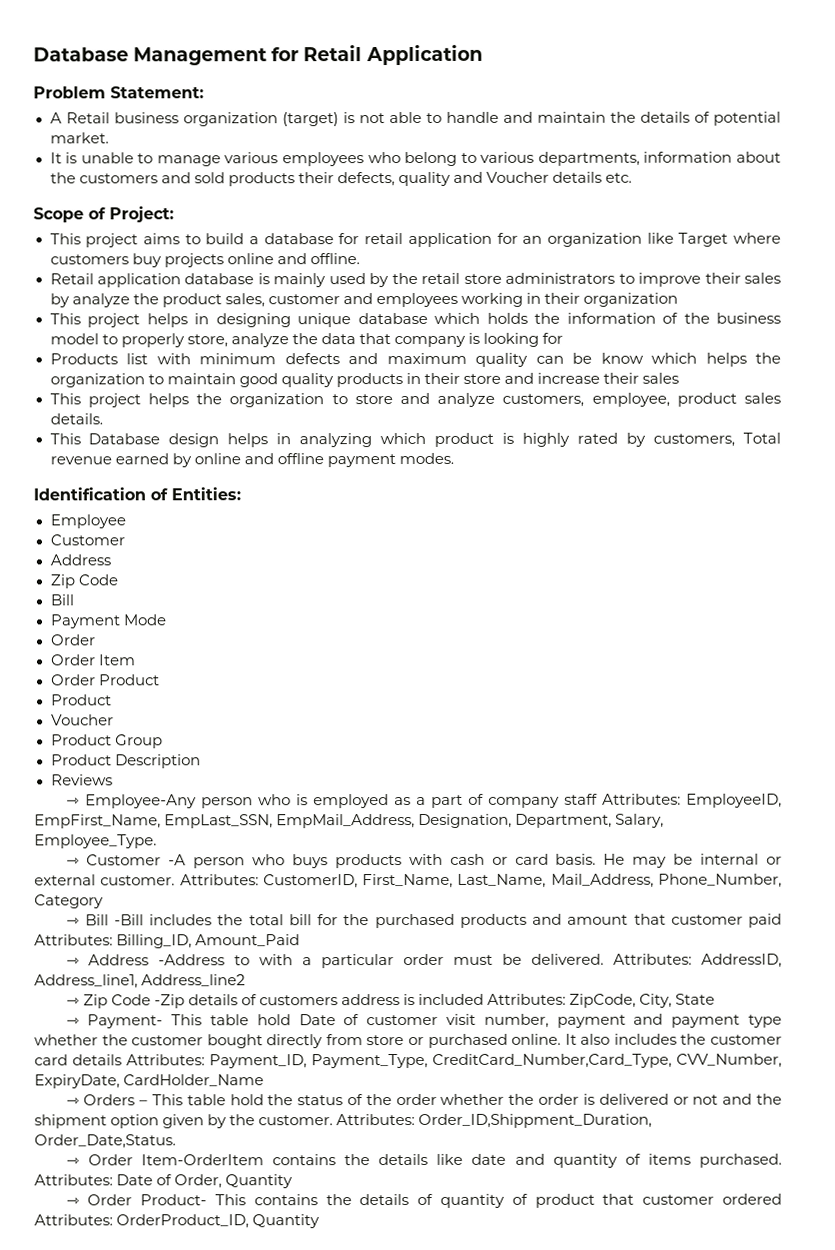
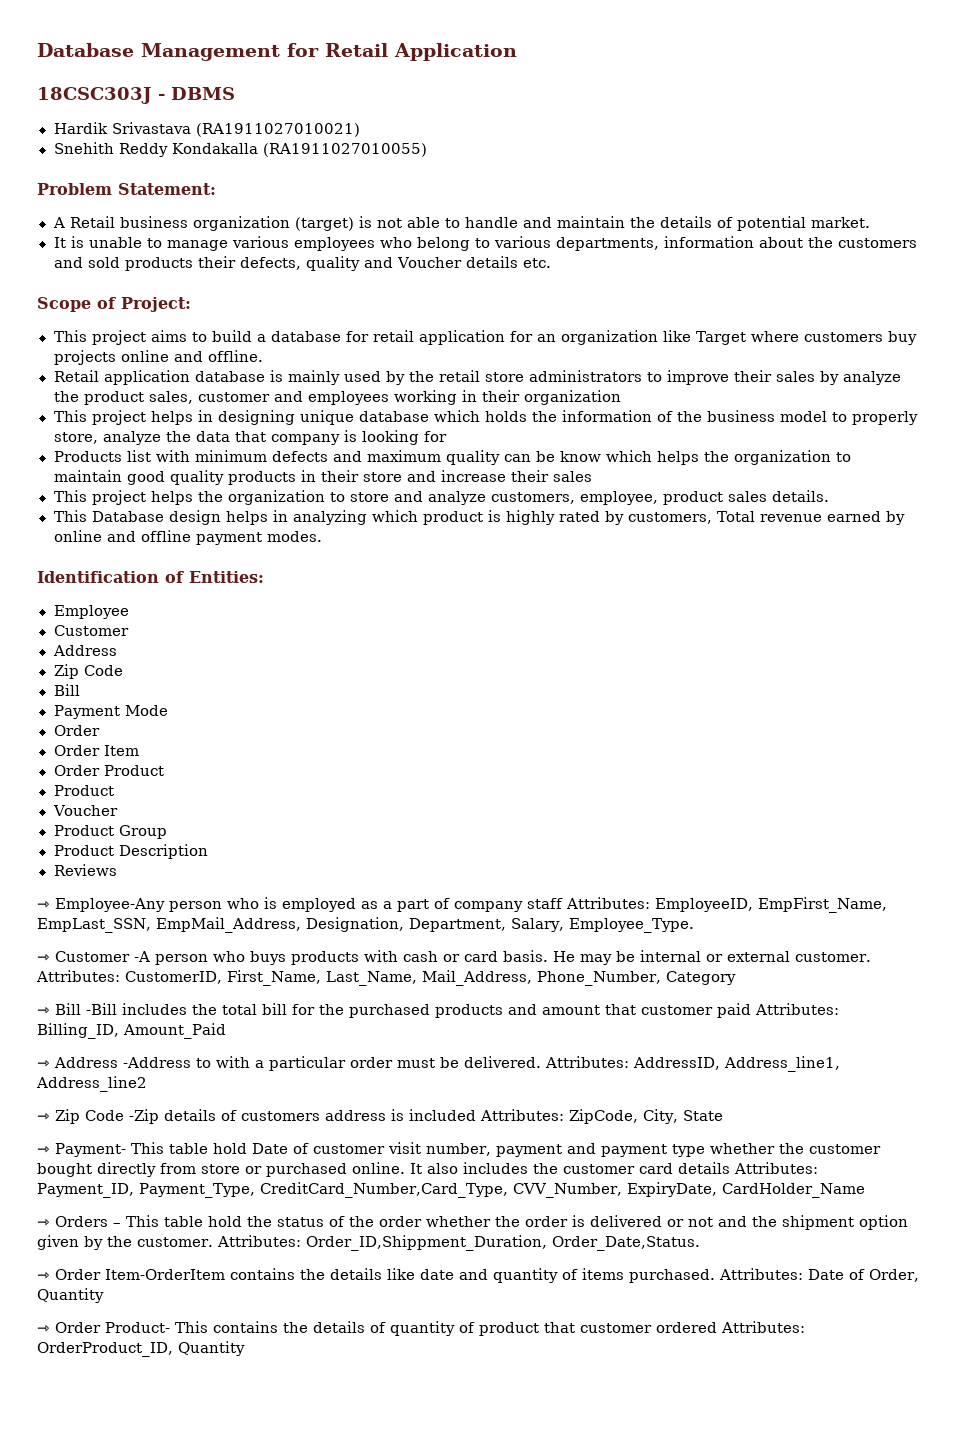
+ 18CSC303J - DBMS
+ Hardik Srivastava (RA1911027010021)
+ Snehith Reddy Kondakalla (RA1911027010055)

